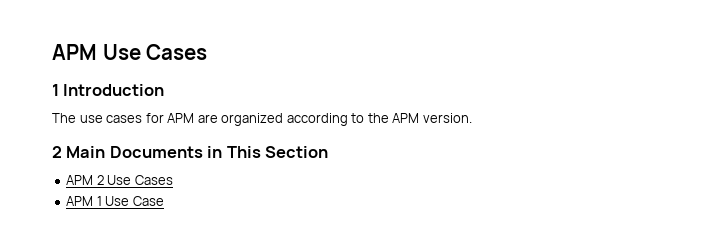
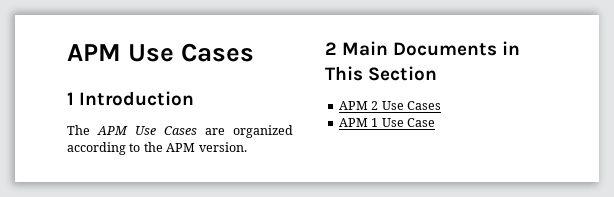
- The use cases for APM are organized according to the APM version.
+ The APM Use Cases are organized according to the APM version.

